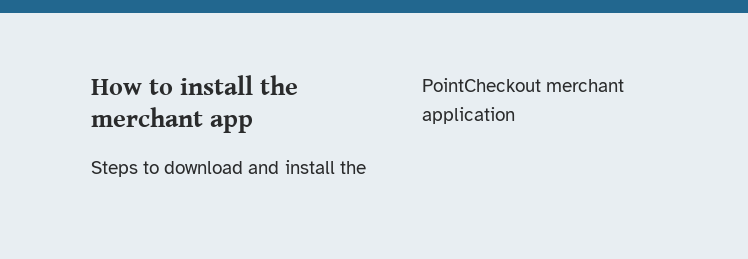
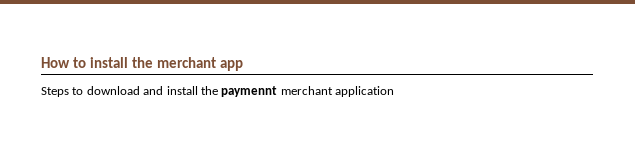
- Steps to download and install the PointCheckout merchant application
+ Steps to download and install the paymennt merchant application

